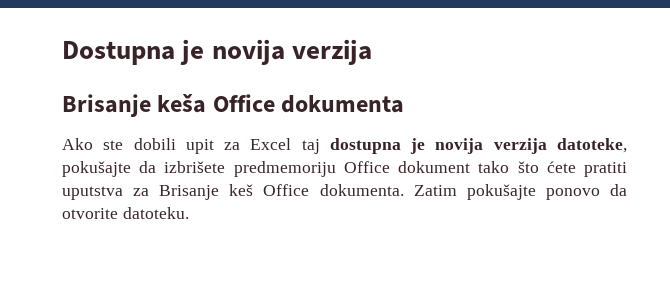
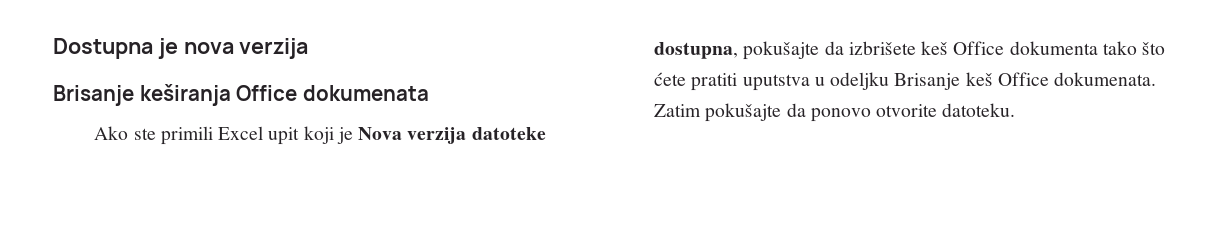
- Dostupna je novija verzija
+ Dostupna je nova verzija
- Brisanje keša Office dokumenta
+ Brisanje keširanja Office dokumenata
- Ako ste dobili upit za Excel taj dostupna je novija verzija datoteke, pokušajte da izbrišete predmemoriju Office dokument tako što ćete pratiti uputstva za Brisanje keš Office dokumenta.
+ Ako ste primili Excel upit koji je Nova verzija datoteke dostupna, pokušajte da izbrišete keš Office dokumenta tako što ćete pratiti uputstva u odeljku Brisanje keš Office dokumenata.
- Zatim pokušajte ponovo da otvorite datoteku.
+ Zatim pokušajte da ponovo otvorite datoteku.

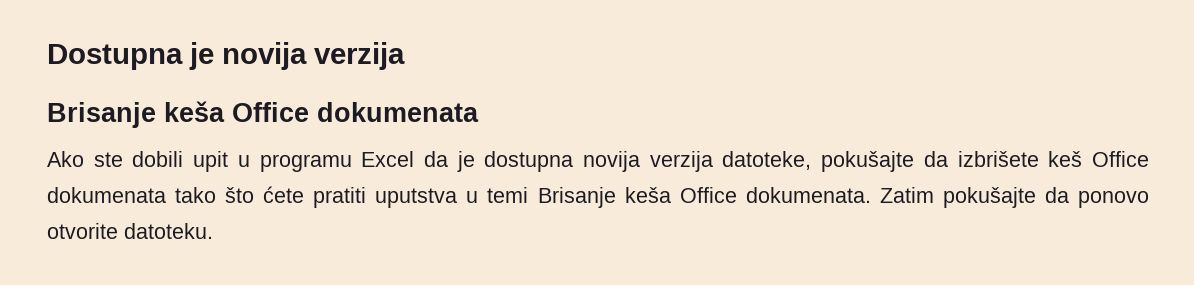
- Dostupna je nova verzija
+ Dostupna je novija verzija
- Brisanje keširanja Office dokumenata
+ Brisanje keša Office dokumenata
- Ako ste primili Excel upit koji je Nova verzija datoteke dostupna, pokušajte da izbrišete keš Office dokumenta tako što ćete pratiti uputstva u odeljku Brisanje keš Office dokumenata.
+ Ako ste dobili upit u programu Excel da je dostupna novija verzija datoteke, pokušajte da izbrišete keš Office dokumenata tako što ćete pratiti uputstva u temi Brisanje keša Office dokumenata.

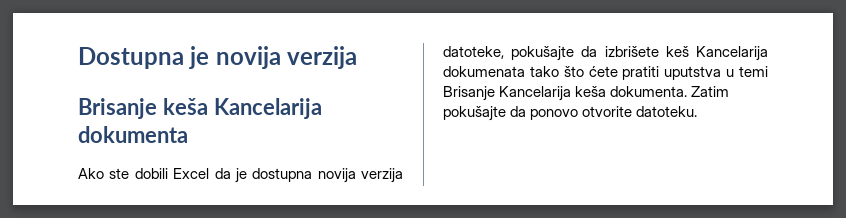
- Brisanje keša Office dokumenata
+ Brisanje keša Kancelarija dokumenta
- Ako ste dobili upit u programu Excel da je dostupna novija verzija datoteke, pokušajte da izbrišete keš Office dokumenata tako što ćete pratiti uputstva u temi Brisanje keša Office dokumenata.
+ Ako ste dobili Excel da je dostupna novija verzija datoteke, pokušajte da izbrišete keš Kancelarija dokumenata tako što ćete pratiti uputstva u temi Brisanje Kancelarija keša dokumenta.

